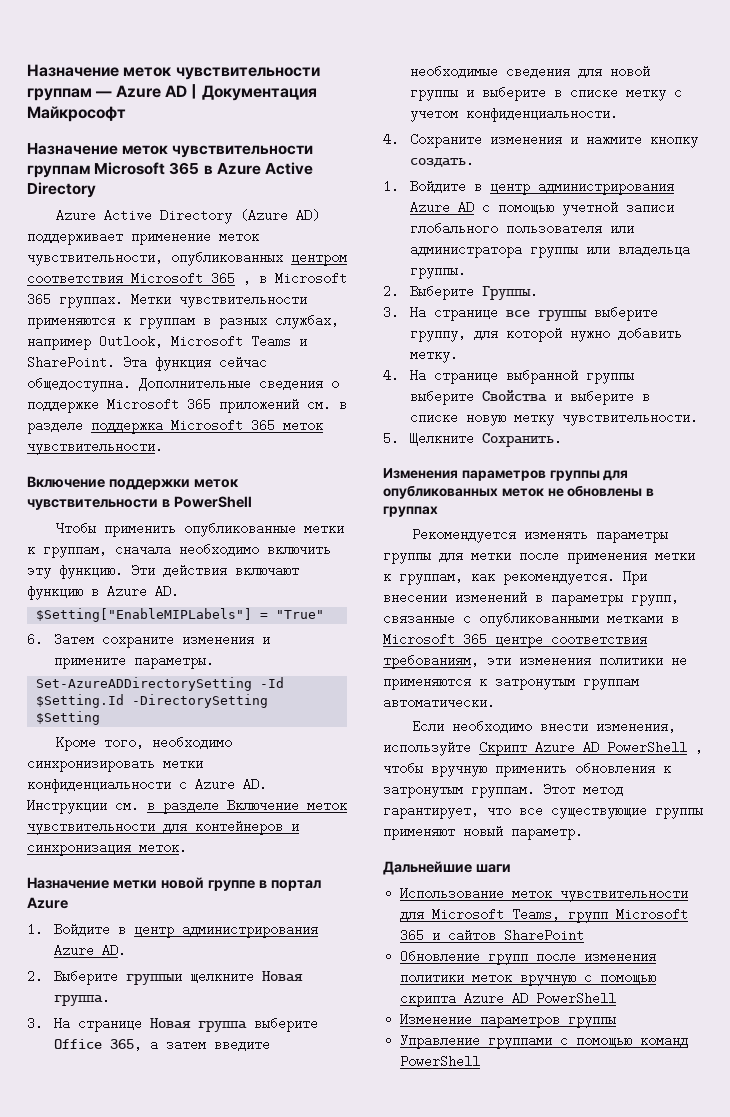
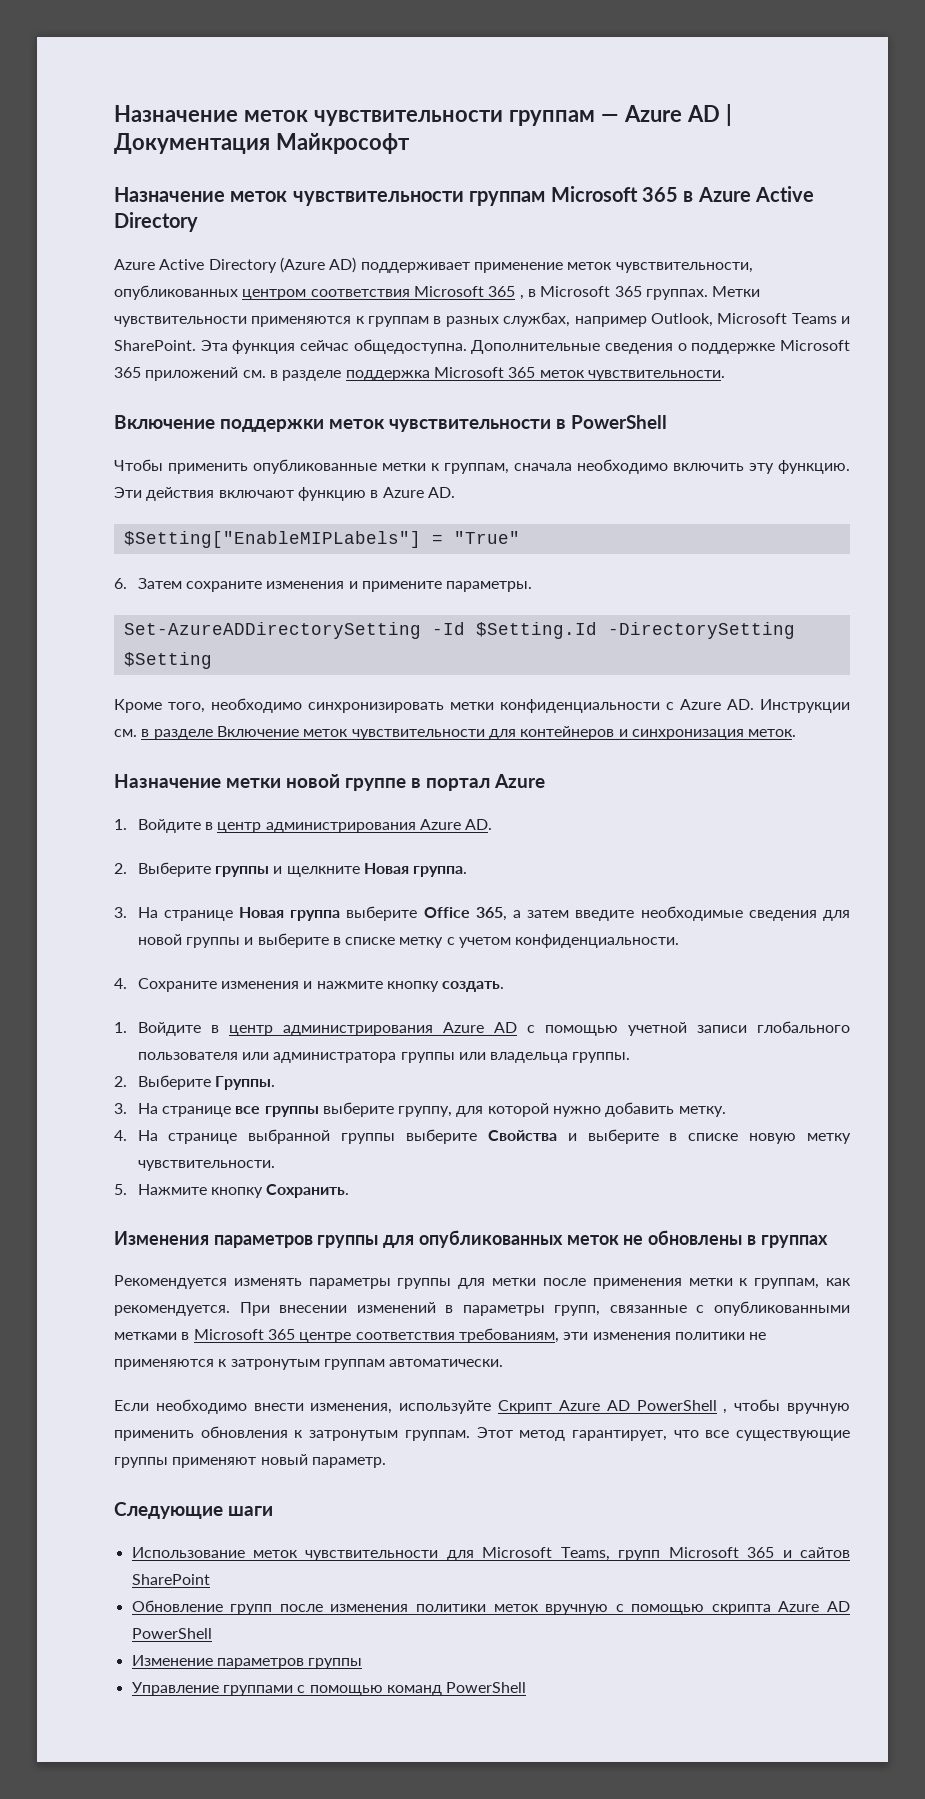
- 2. Выберите группыи щелкните Новая группа.
+ 2. Выберите группы и щелкните Новая группа.
- 5. Щелкните Сохранить.
+ 5. Нажмите кнопку Сохранить.
- Дальнейшие шаги
+ Следующие шаги

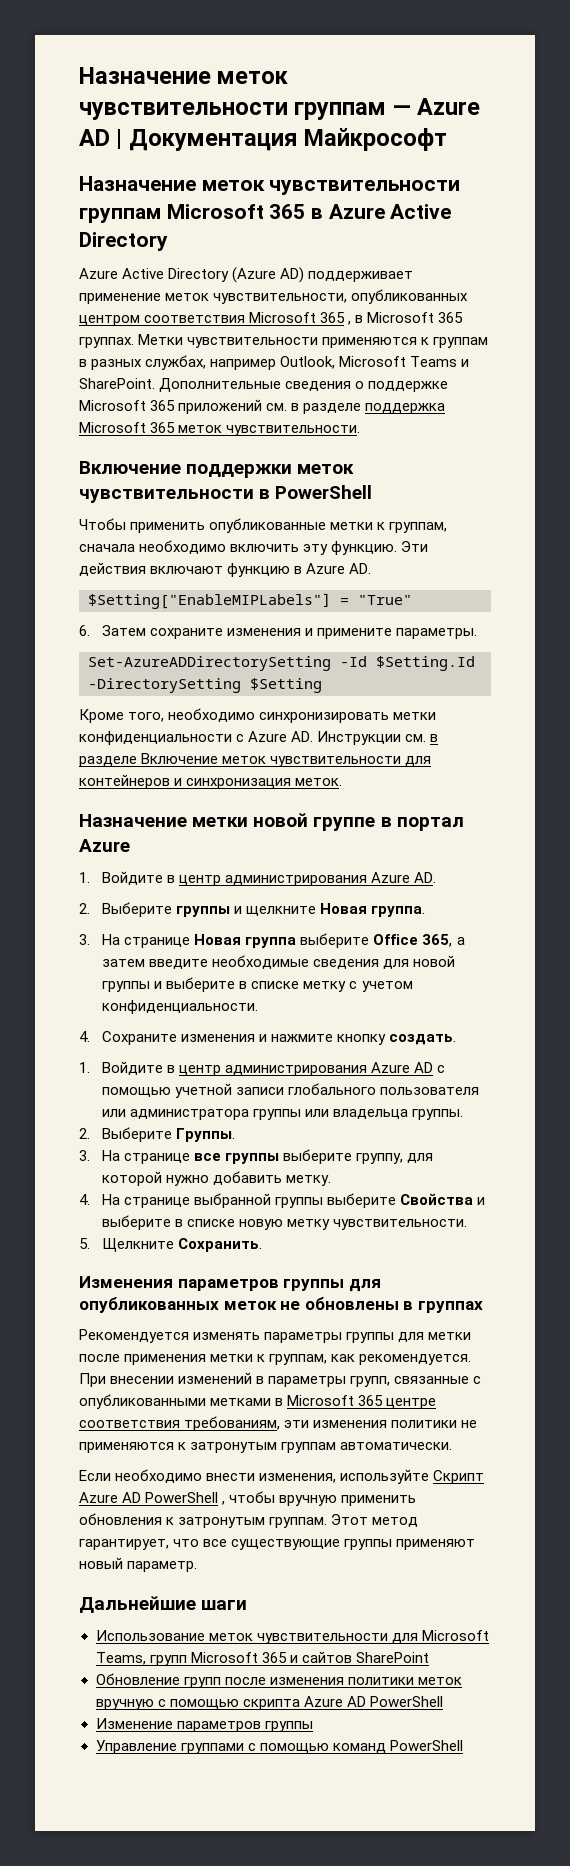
- Эта функция сейчас общедоступна.
- 5. Нажмите кнопку Сохранить.
+ 5. Щелкните Сохранить.
- Следующие шаги
+ Дальнейшие шаги

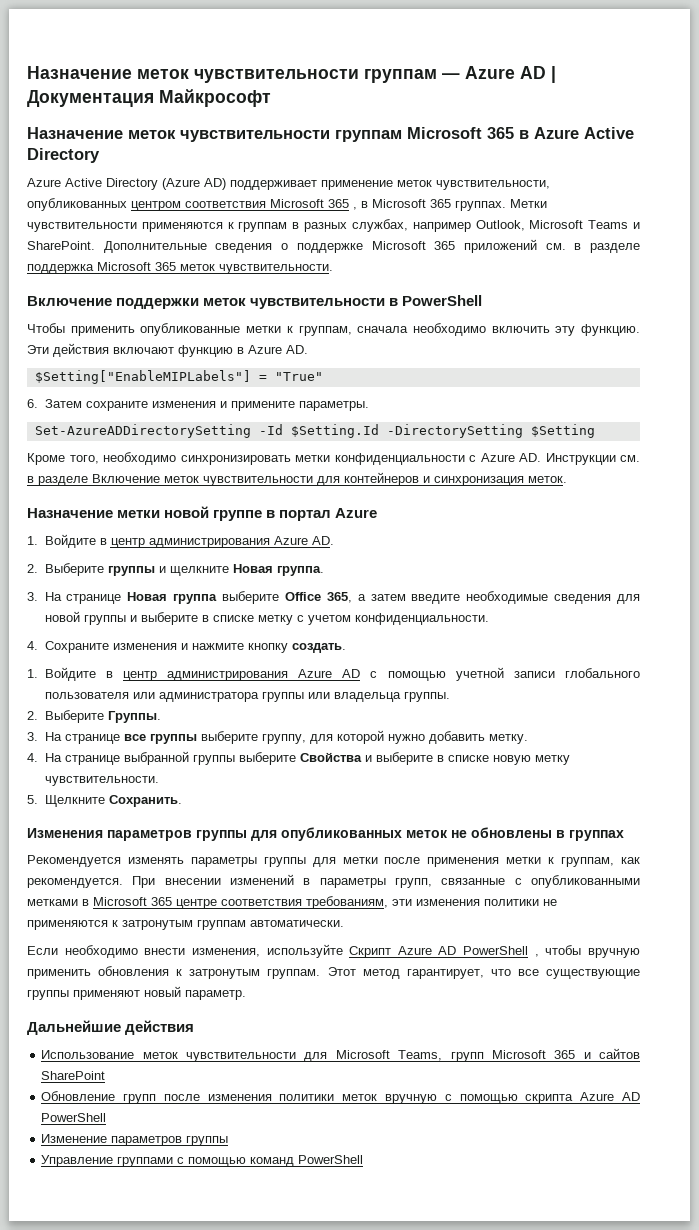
- Дальнейшие шаги
+ Дальнейшие действия

